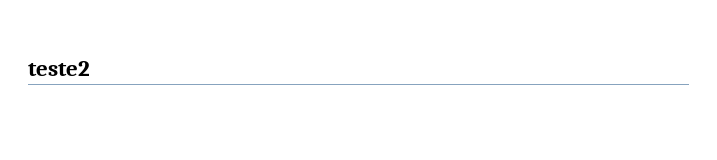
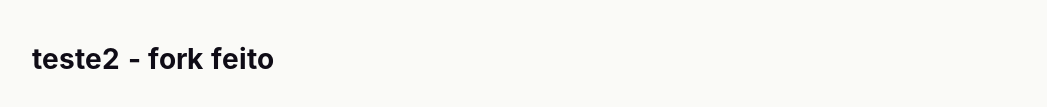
- teste2
+ teste2 - fork feito

